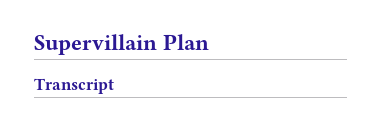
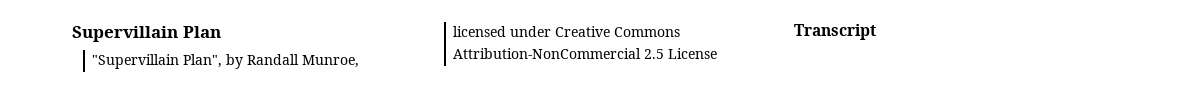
+ "Supervillain Plan", by Randall Munroe, licensed under Creative Commons Attribution-NonCommercial 2.5 License

